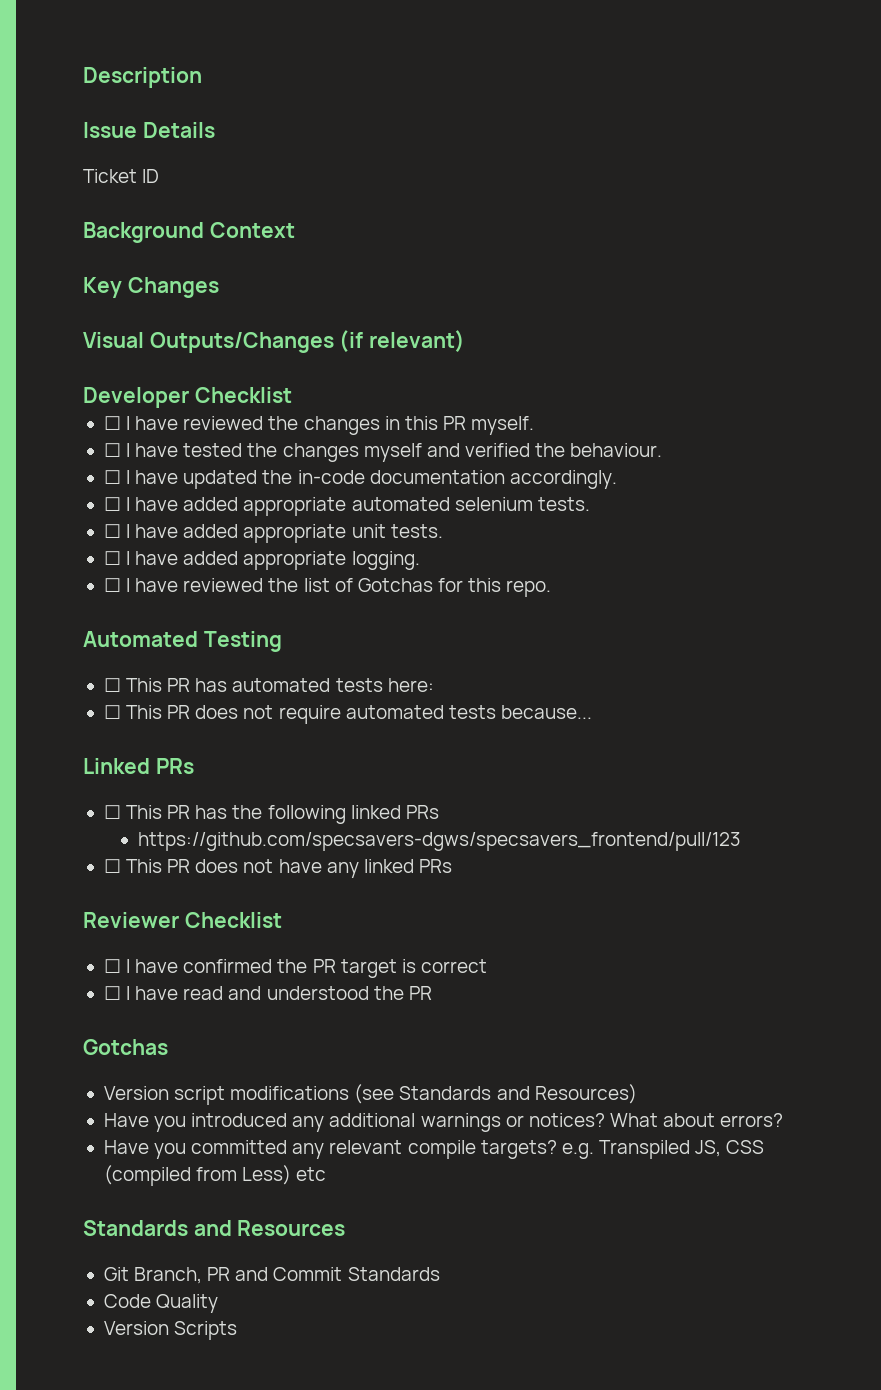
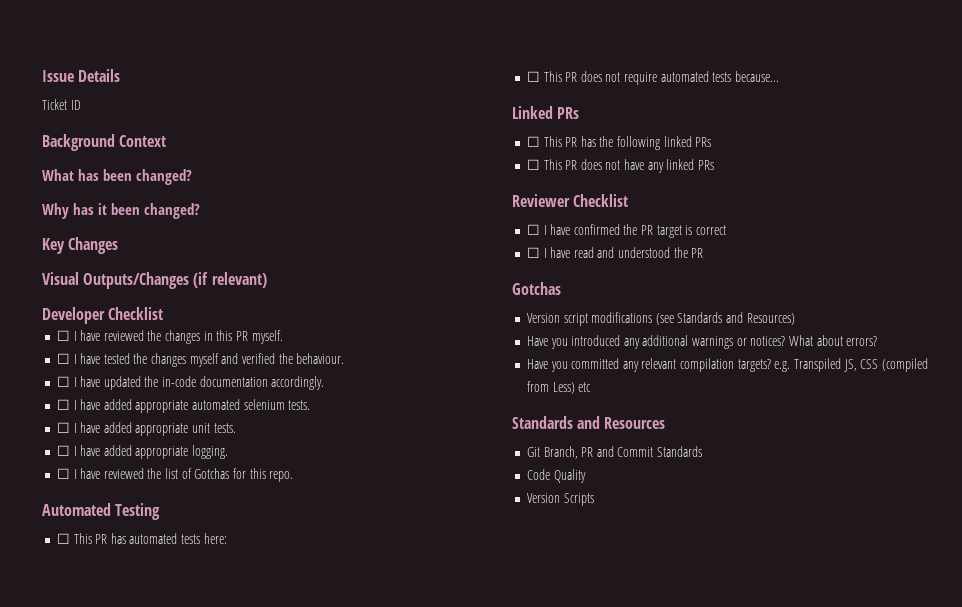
- Description
+ What has been changed?
+ Why has it been changed?
- https://github.com/specsavers-dgws/specsavers_frontend/pull/123
- Have you committed any relevant compile targets? e.g. Transpiled JS, CSS (compiled from Less) etc
+ Have you committed any relevant compilation targets? e.g. Transpiled JS, CSS (compiled from Less) etc

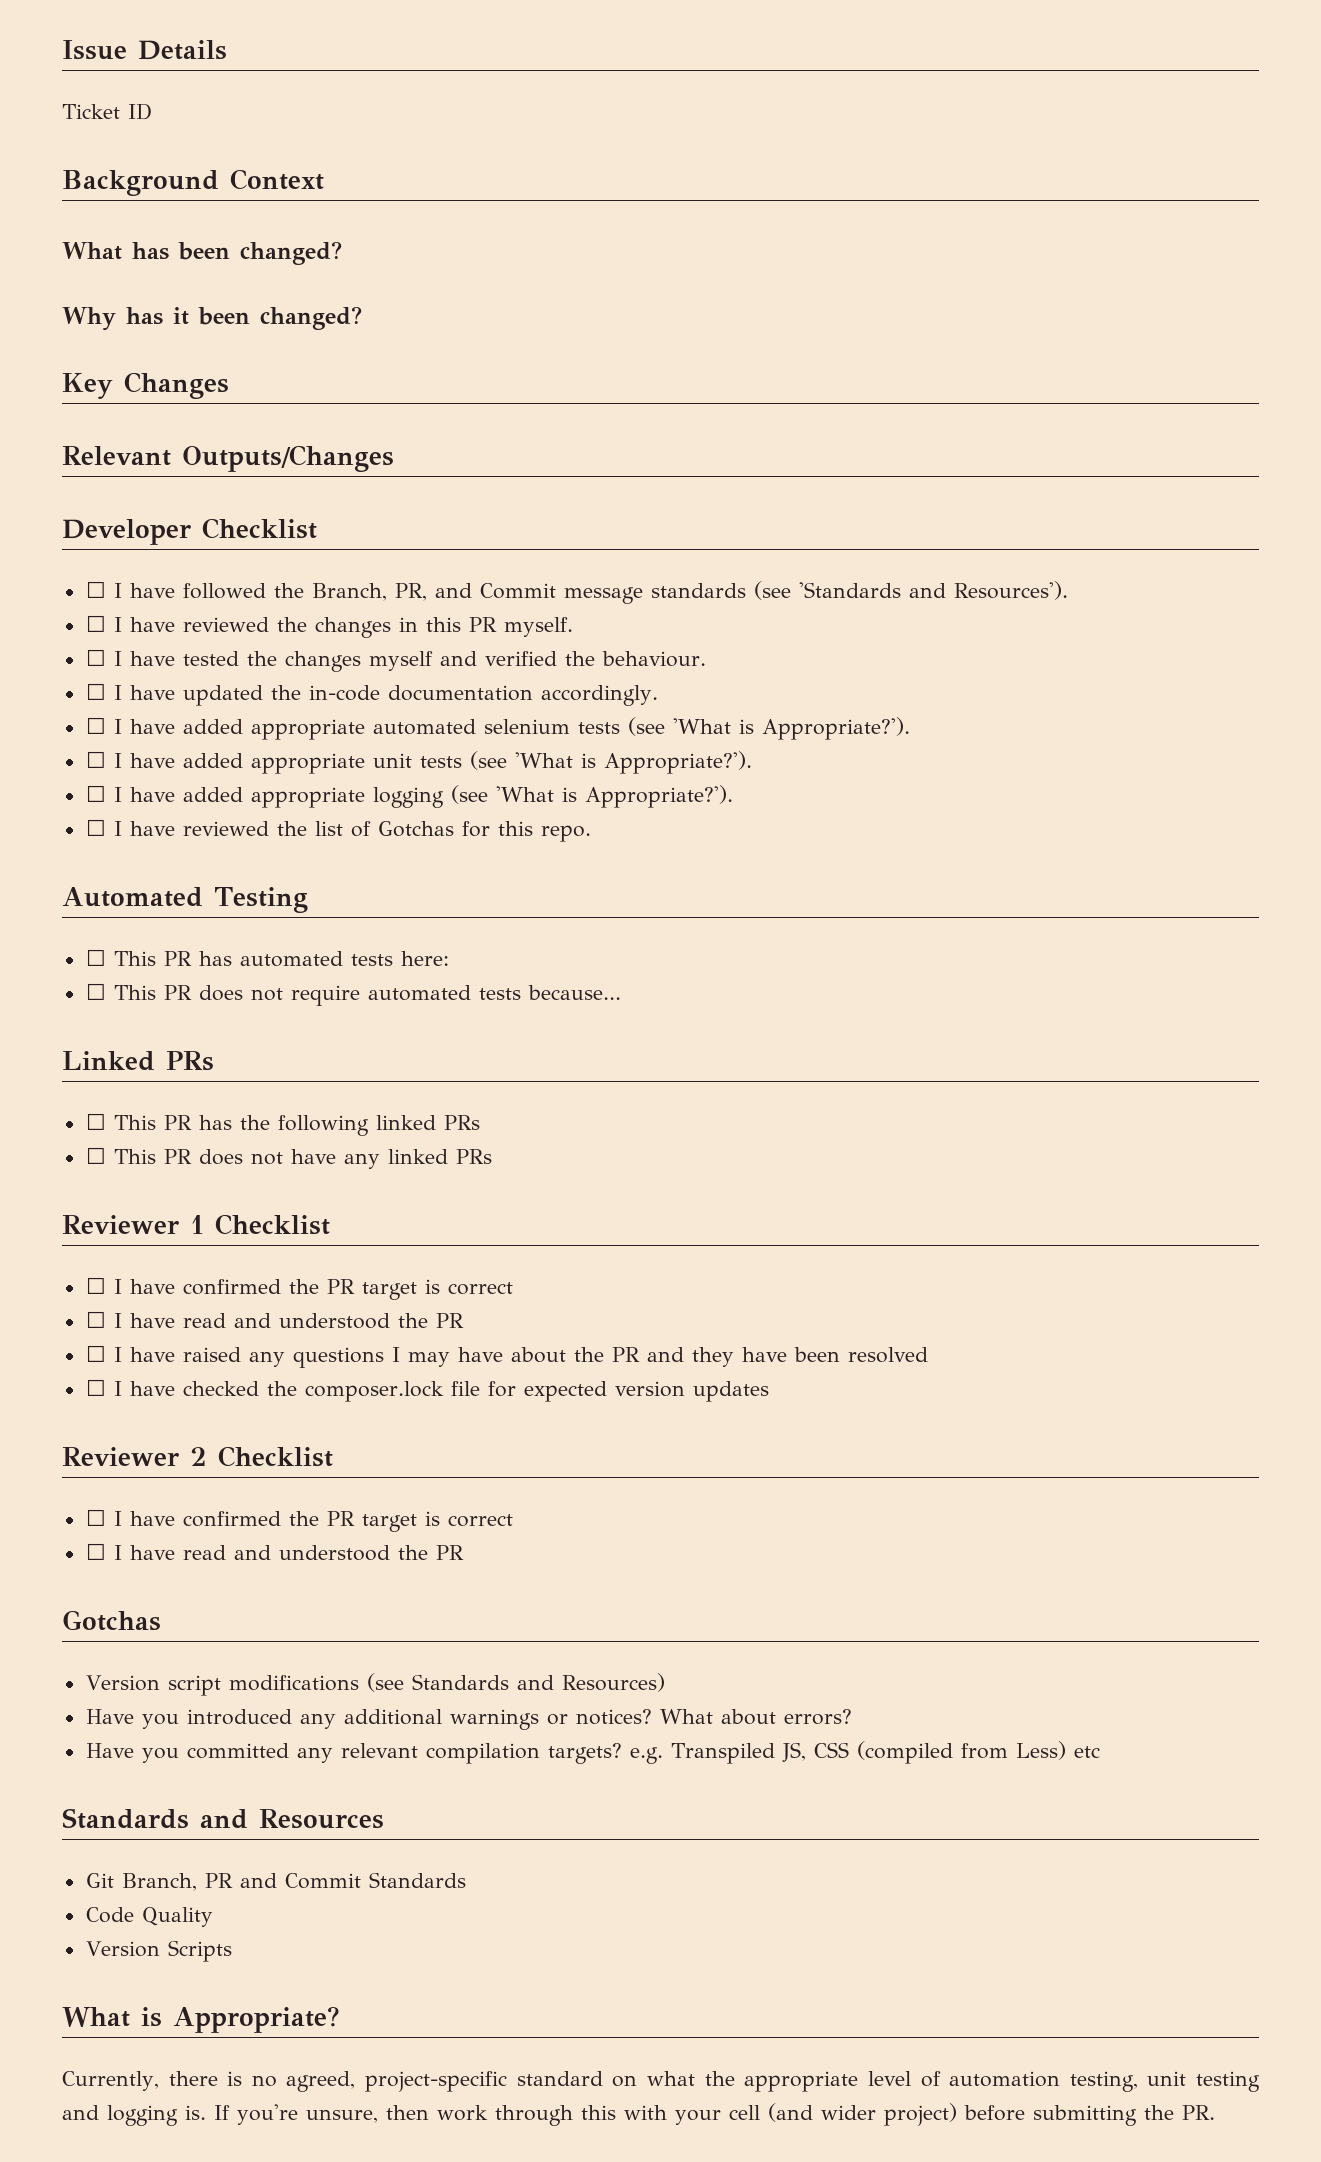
- Visual Outputs/Changes (if relevant)
+ Relevant Outputs/Changes
+ ☐ I have followed the Branch, PR, and Commit message standards (see 'Standards and Resources').
- ☐ I have added appropriate automated selenium tests.
+ ☐ I have added appropriate automated selenium tests (see 'What is Appropriate?').
- ☐ I have added appropriate unit tests.
- ☐ I have added appropriate logging.
+ ☐ I have added appropriate unit tests (see 'What is Appropriate?').
+ ☐ I have added appropriate logging (see 'What is Appropriate?').
- Reviewer Checklist
+ Reviewer 1 Checklist
+ ☐ I have confirmed the PR target is correct
+ ☐ I have read and understood the PR
+ ☐ I have raised any questions I may have about the PR and they have been resolved
+ ☐ I have checked the composer.lock file for expected version updates
+ Reviewer 2 Checklist
+ What is Appropriate?
+ Currently, there is no agreed, project-specific standard on what the appropriate level of automation testing, unit testing and logging is. If you're unsure, then work through this with your cell (and wider project) before submitting the PR.

